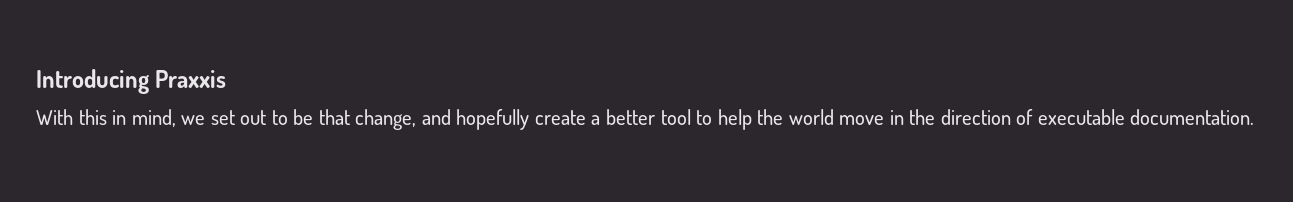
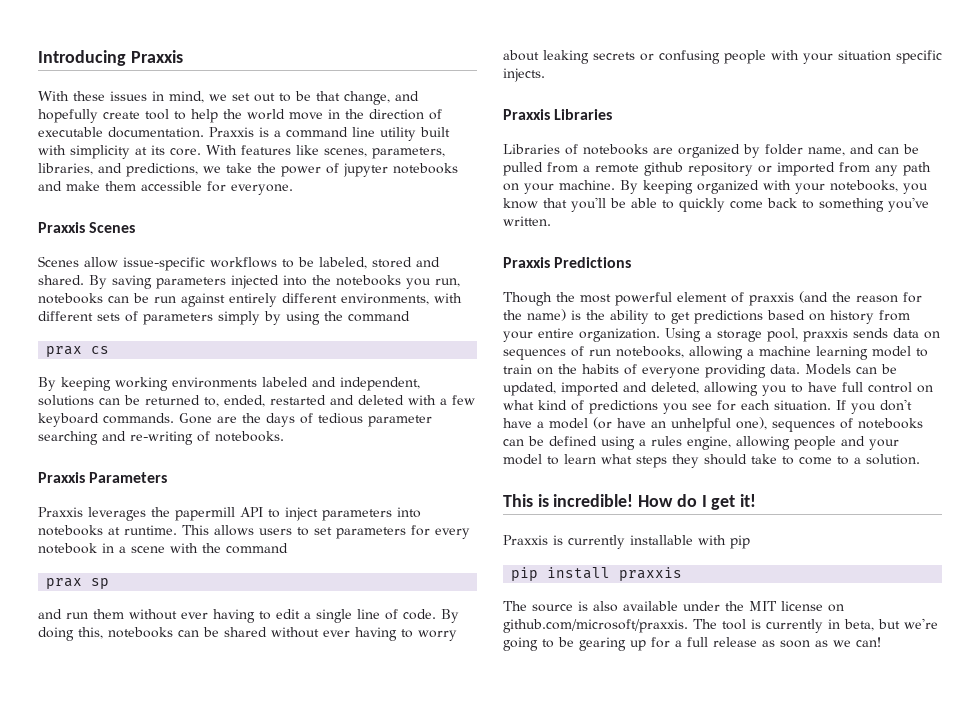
- With this in mind, we set out to be that change, and hopefully create a better tool to help the world move in the direction of executable documentation.
+ With these issues in mind, we set out to be that change, and hopefully create tool to help the world move in the direction of executable documentation.
+ Praxxis is a command line utility built with simplicity at its core. With features like scenes, parameters, libraries, and predictions, we take the power of jupyter notebooks and make them accessible for everyone.
+ Praxxis Scenes
+ Scenes allow issue-specific workflows to be labeled, stored and shared. By saving parameters injected into the notebooks you run, notebooks can be run against entirely different environments, with different sets of parameters simply by using the command
+ prax cs
+ By keeping working environments labeled and independent, solutions can be returned to, ended, restarted and deleted with a few keyboard commands. Gone are the days of tedious parameter searching and re-writing of notebooks.
+ Praxxis Parameters
+ Praxxis leverages the papermill API to inject parameters into notebooks at runtime. This allows users to set parameters for every notebook in a scene with the command
+ prax sp
+ and run them without ever having to edit a single line of code. By doing this, notebooks can be shared without ever having to worry about leaking secrets or confusing people with your situation specific injects.
+ Praxxis Libraries
+ Libraries of notebooks are organized by folder name, and can be pulled from a remote github repository or imported from any path on your machine. By keeping organized with your notebooks, you know that you'll be able to quickly come back to something you've written.
+ Praxxis Predictions
+ Though the most powerful element of praxxis (and the reason for the name) is the ability to get predictions based on history from your entire organization. Using a storage pool, praxxis sends data on sequences of run notebooks, allowing a machine learning model to train on the habits of everyone providing data. Models can be updated, imported and deleted, allowing you to have full control on what kind of predictions you see for each situation. If you don't have a model (or have an unhelpful one), sequences of notebooks can be defined using a rules engine, allowing people and your model to learn what steps they should take to come to a solution.
+ This is incredible! How do I get it!
+ Praxxis is currently installable with pip
+ pip install praxxis
+ The source is also available under the MIT license on github.com/microsoft/praxxis. The tool is currently in beta, but we're going to be gearing up for a full release as soon as we can!

